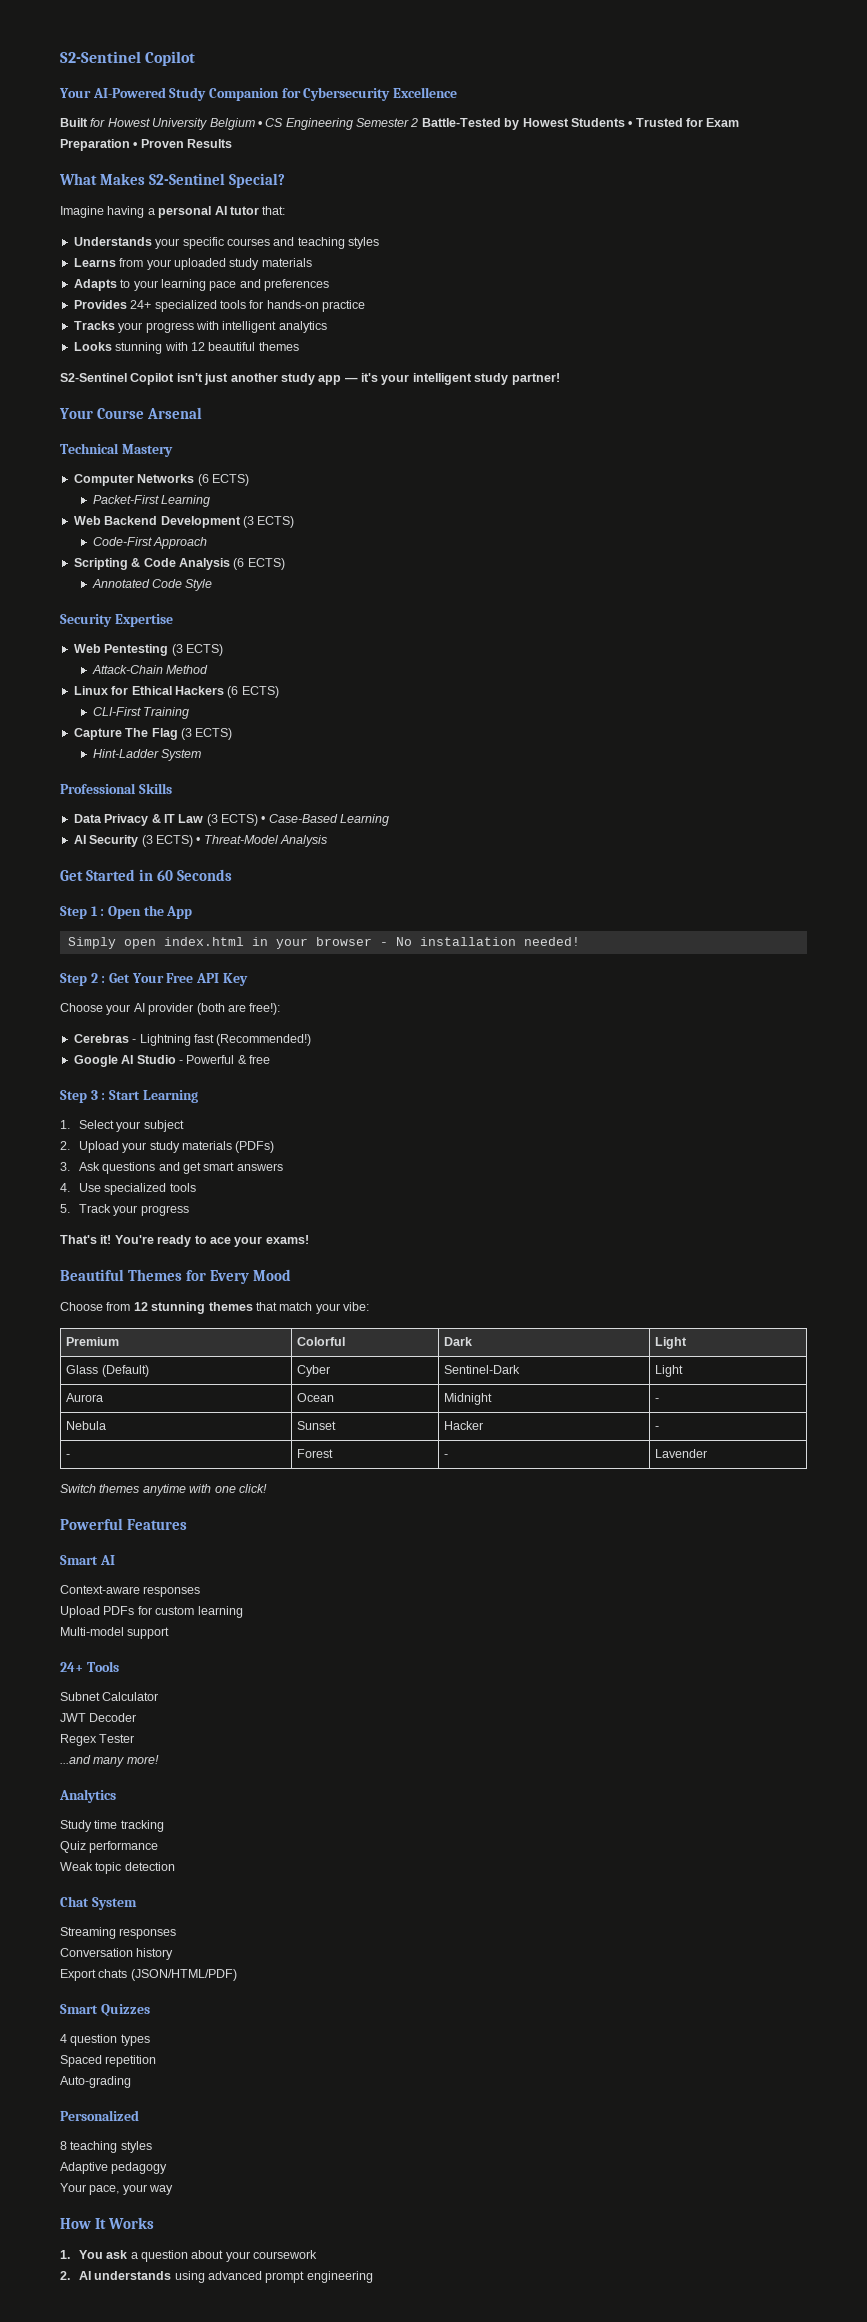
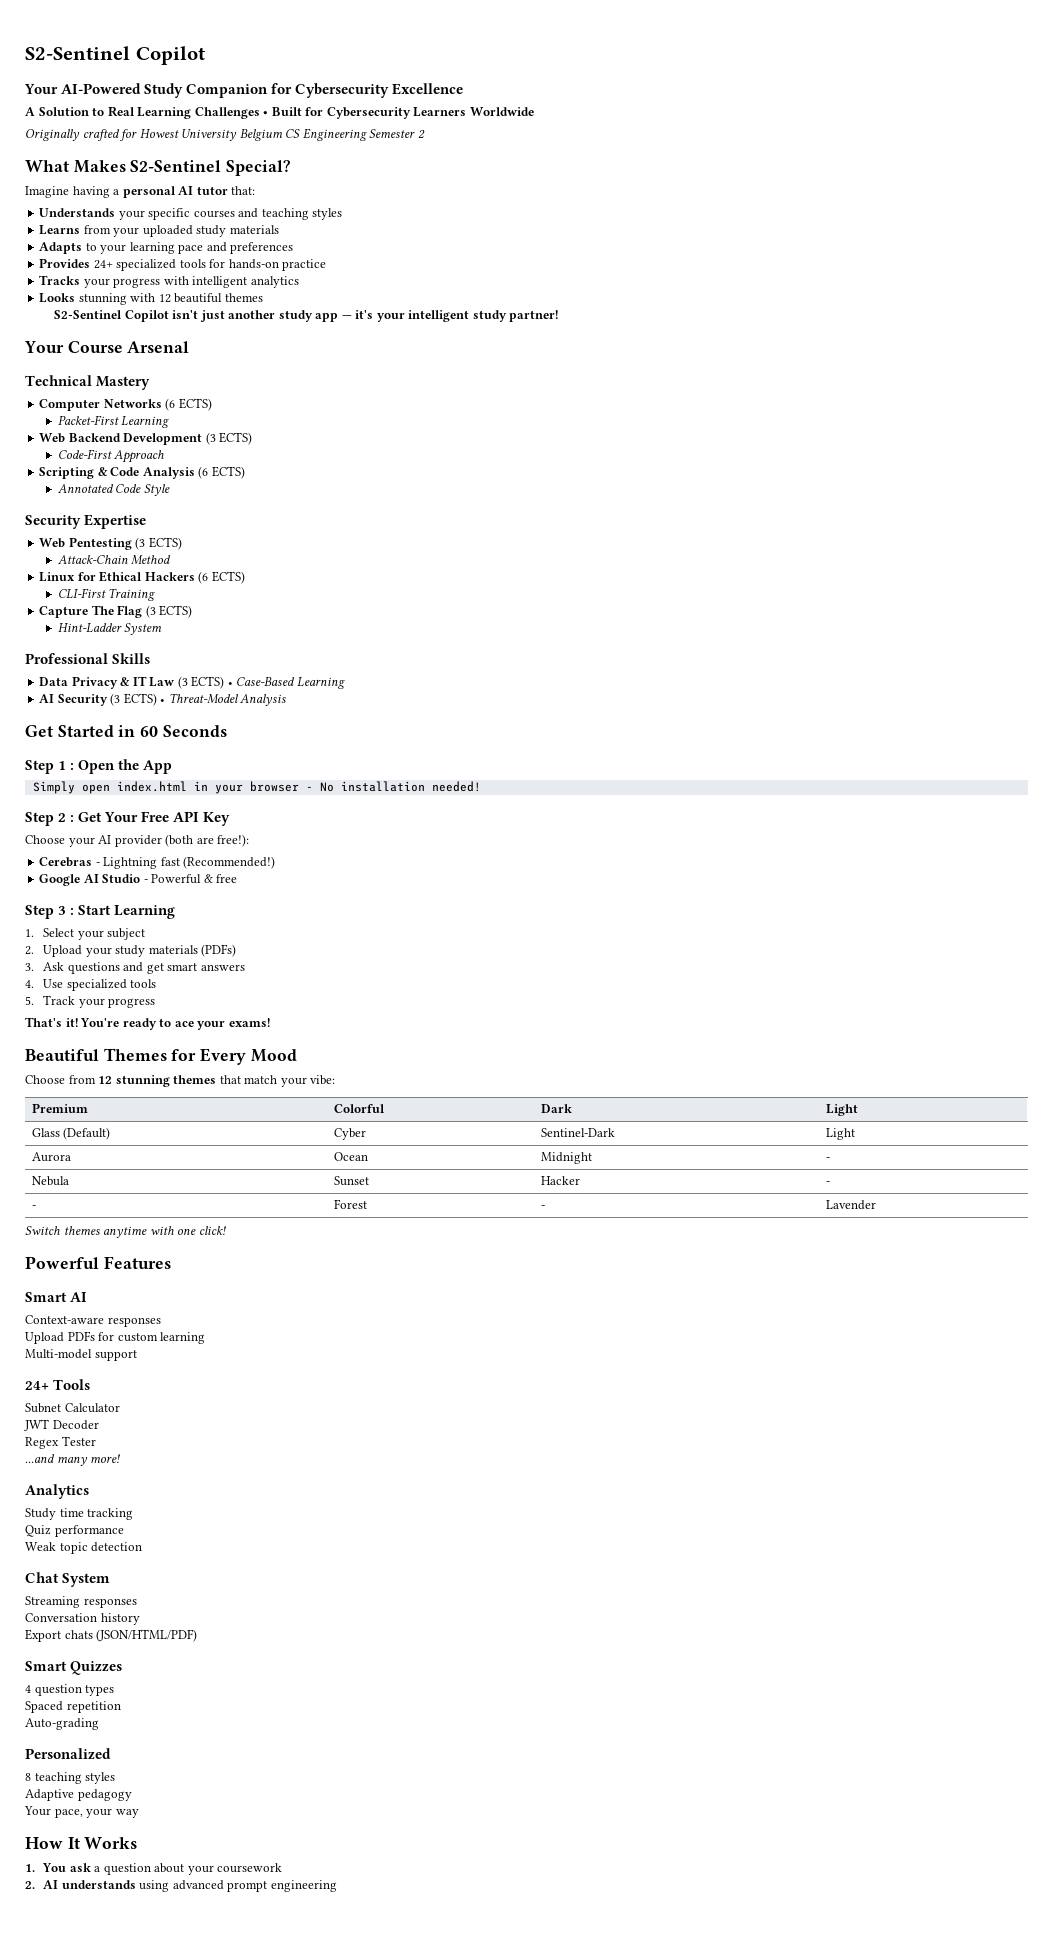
- Built for Howest University Belgium • CS Engineering Semester 2 Battle-Tested by Howest Students • Trusted for Exam Preparation • Proven Results
+ A Solution to Real Learning Challenges • Built for Cybersecurity Learners Worldwide
+ Originally crafted for Howest University Belgium CS Engineering Semester 2

